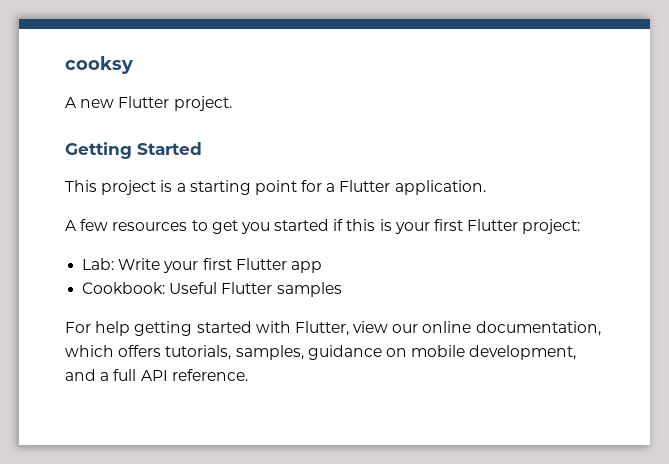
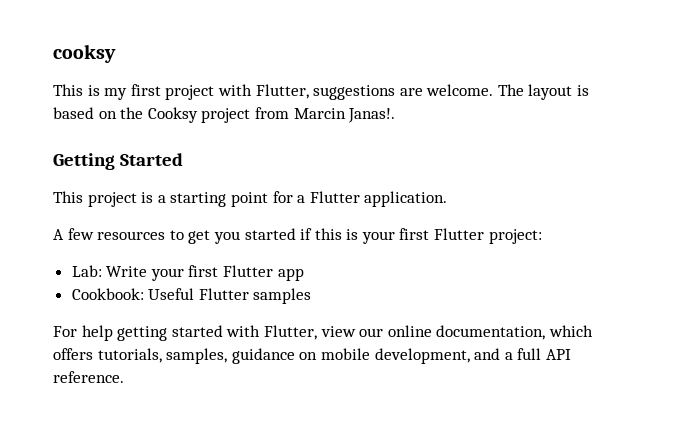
- A new Flutter project.
+ This is my first project with Flutter, suggestions are welcome. The layout is based on the Cooksy project from Marcin Janas!.

